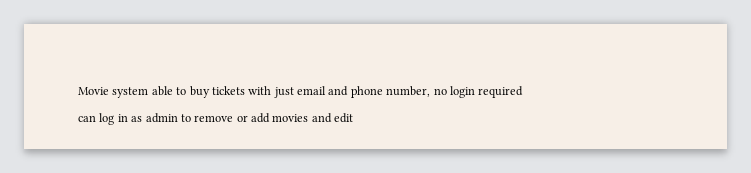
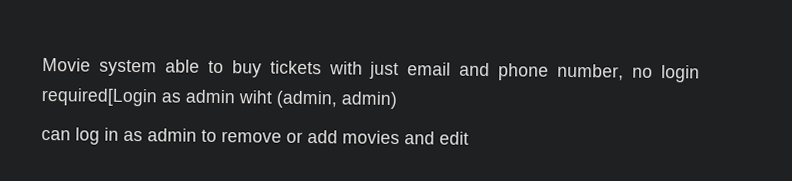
- Movie system able to buy tickets with just email and phone number, no login required
+ Movie system able to buy tickets with just email and phone number, no login required[Login as admin wiht (admin, admin)

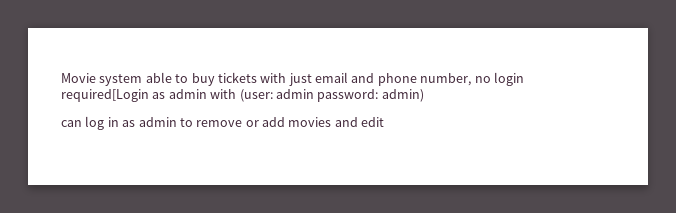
- Movie system able to buy tickets with just email and phone number, no login required[Login as admin wiht (admin, admin)
+ Movie system able to buy tickets with just email and phone number, no login required[Login as admin with (user: admin password: admin)

